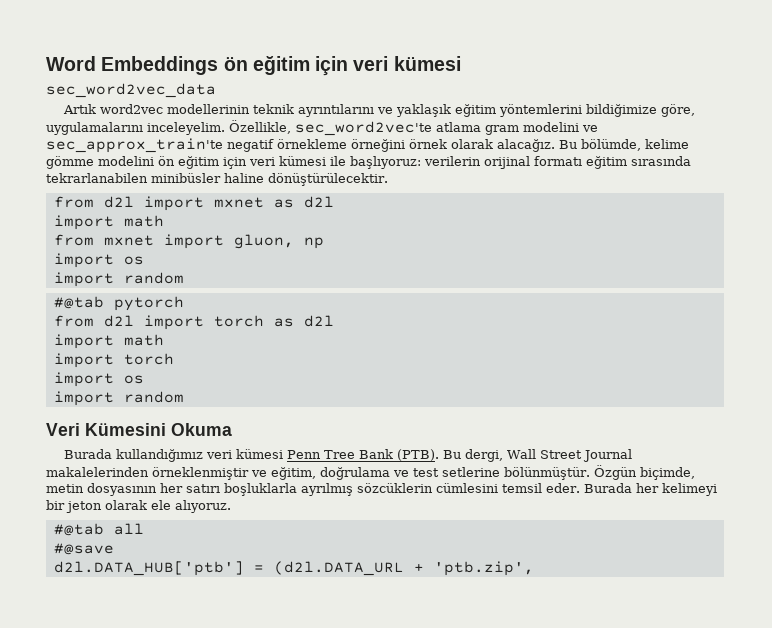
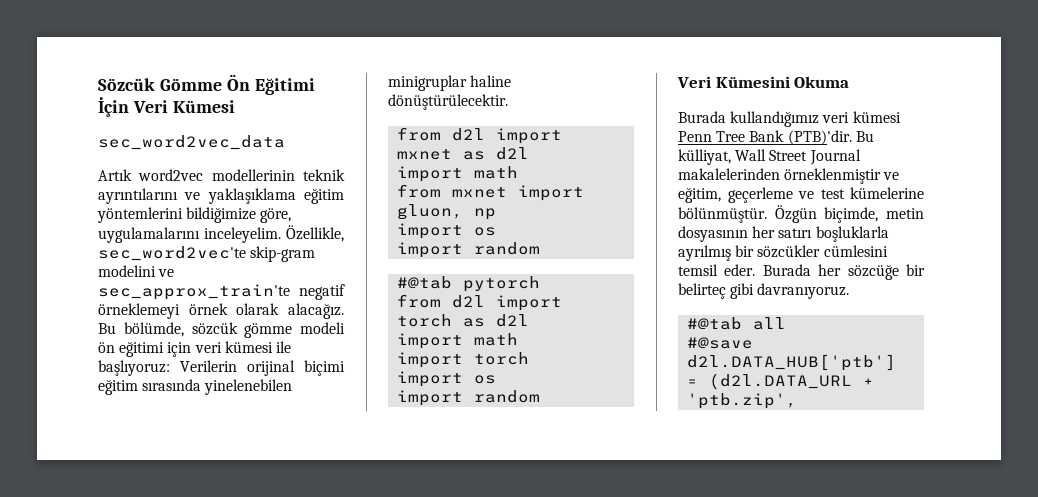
- Word Embeddings ön eğitim için veri kümesi
+ Sözcük Gömme Ön Eğitimi İçin Veri Kümesi
- Artık word2vec modellerinin teknik ayrıntılarını ve yaklaşık eğitim yöntemlerini bildiğimize göre, uygulamalarını inceleyelim.
+ Artık word2vec modellerinin teknik ayrıntılarını ve yaklaşıklama eğitim yöntemlerini bildiğimize göre, uygulamalarını inceleyelim.
- Özellikle, sec_word2vec'te atlama gram modelini ve sec_approx_train'te negatif örnekleme örneğini örnek olarak alacağız.
+ Özellikle, sec_word2vec'te skip-gram modelini ve sec_approx_train'te negatif örneklemeyi örnek olarak alacağız.
- Bu bölümde, kelime gömme modelini ön eğitim için veri kümesi ile başlıyoruz: verilerin orijinal formatı eğitim sırasında tekrarlanabilen minibüsler haline dönüştürülecektir.
+ Bu bölümde, sözcük gömme modeli ön eğitimi için veri kümesi ile başlıyoruz: Verilerin orijinal biçimi eğitim sırasında yinelenebilen minigruplar haline dönüştürülecektir.
- Burada kullandığımız veri kümesi Penn Tree Bank (PTB). Bu dergi, Wall Street Journal makalelerinden örneklenmiştir ve eğitim, doğrulama ve test setlerine bölünmüştür.
+ Burada kullandığımız veri kümesi Penn Tree Bank (PTB)'dir. Bu külliyat, Wall Street Journal makalelerinden örneklenmiştir ve eğitim, geçerleme ve test kümelerine bölünmüştür.
- Özgün biçimde, metin dosyasının her satırı boşluklarla ayrılmış sözcüklerin cümlesini temsil eder.
+ Özgün biçimde, metin dosyasının her satırı boşluklarla ayrılmış bir sözcükler cümlesini temsil eder.
- Burada her kelimeyi bir jeton olarak ele alıyoruz.
+ Burada her sözcüğe bir belirteç gibi davranıyoruz.

